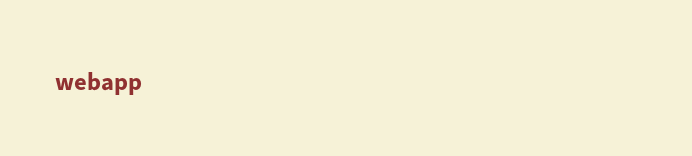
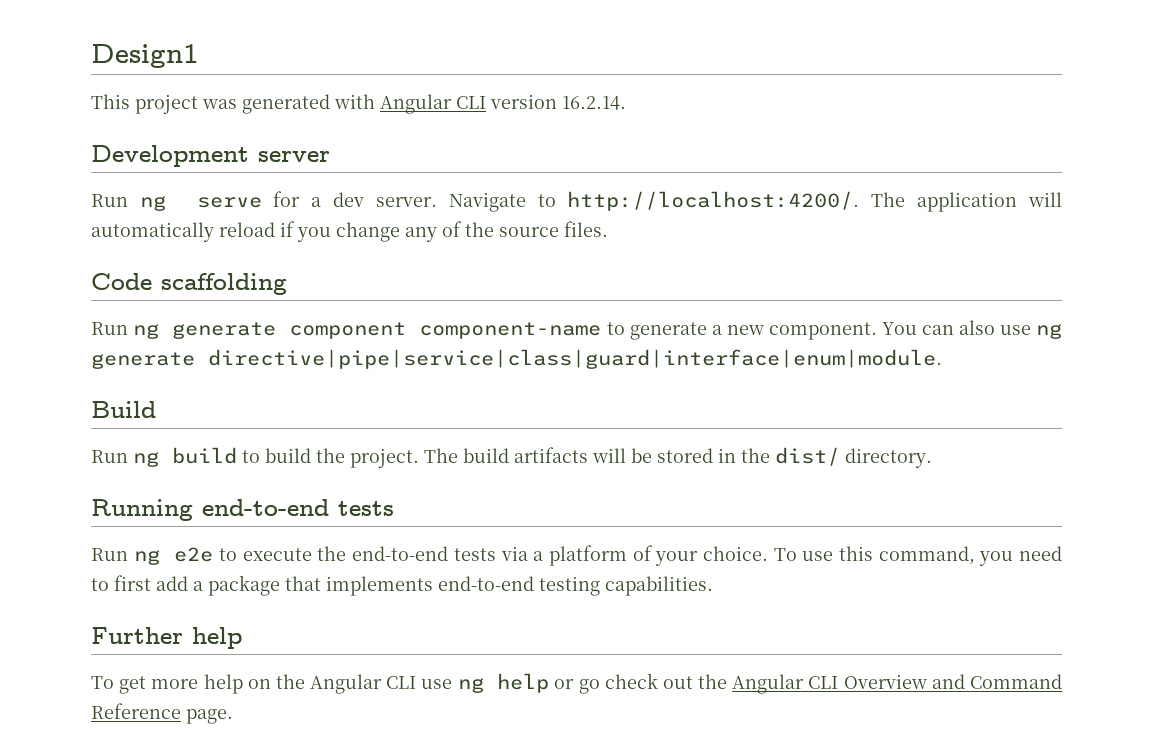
- webapp
+ Design1
+ This project was generated with Angular CLI version 16.2.14.
+ Development server
+ Run ng serve for a dev server. Navigate to http://localhost:4200/. The application will automatically reload if you change any of the source files.
+ Code scaffolding
+ Run ng generate component component-name to generate a new component. You can also use ng generate directive|pipe|service|class|guard|interface|enum|module.
+ Build
+ Run ng build to build the project. The build artifacts will be stored in the dist/ directory.
+ Running end-to-end tests
+ Run ng e2e to execute the end-to-end tests via a platform of your choice. To use this command, you need to first add a package that implements end-to-end testing capabilities.
+ Further help
+ To get more help on the Angular CLI use ng help or go check out the Angular CLI Overview and Command Reference page.

